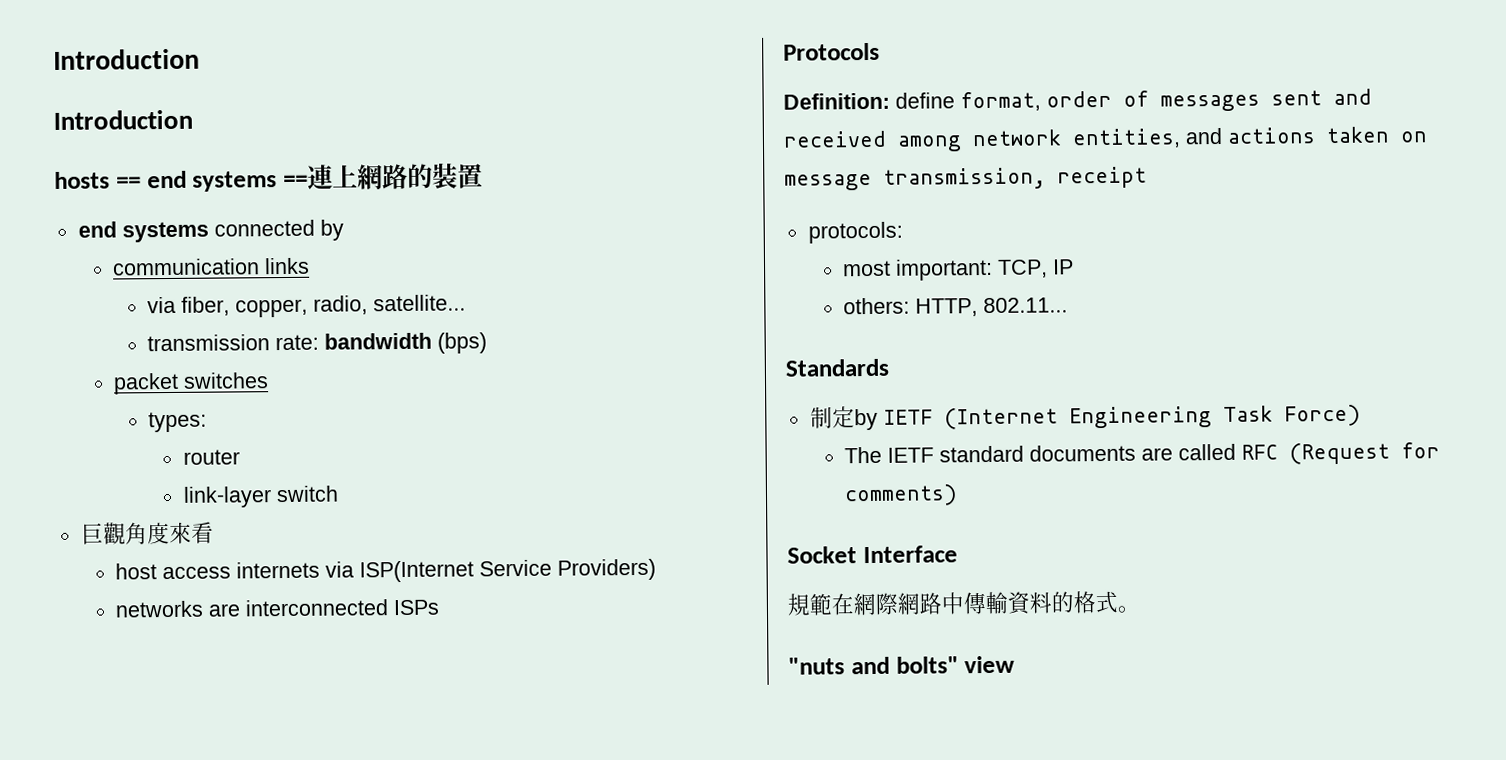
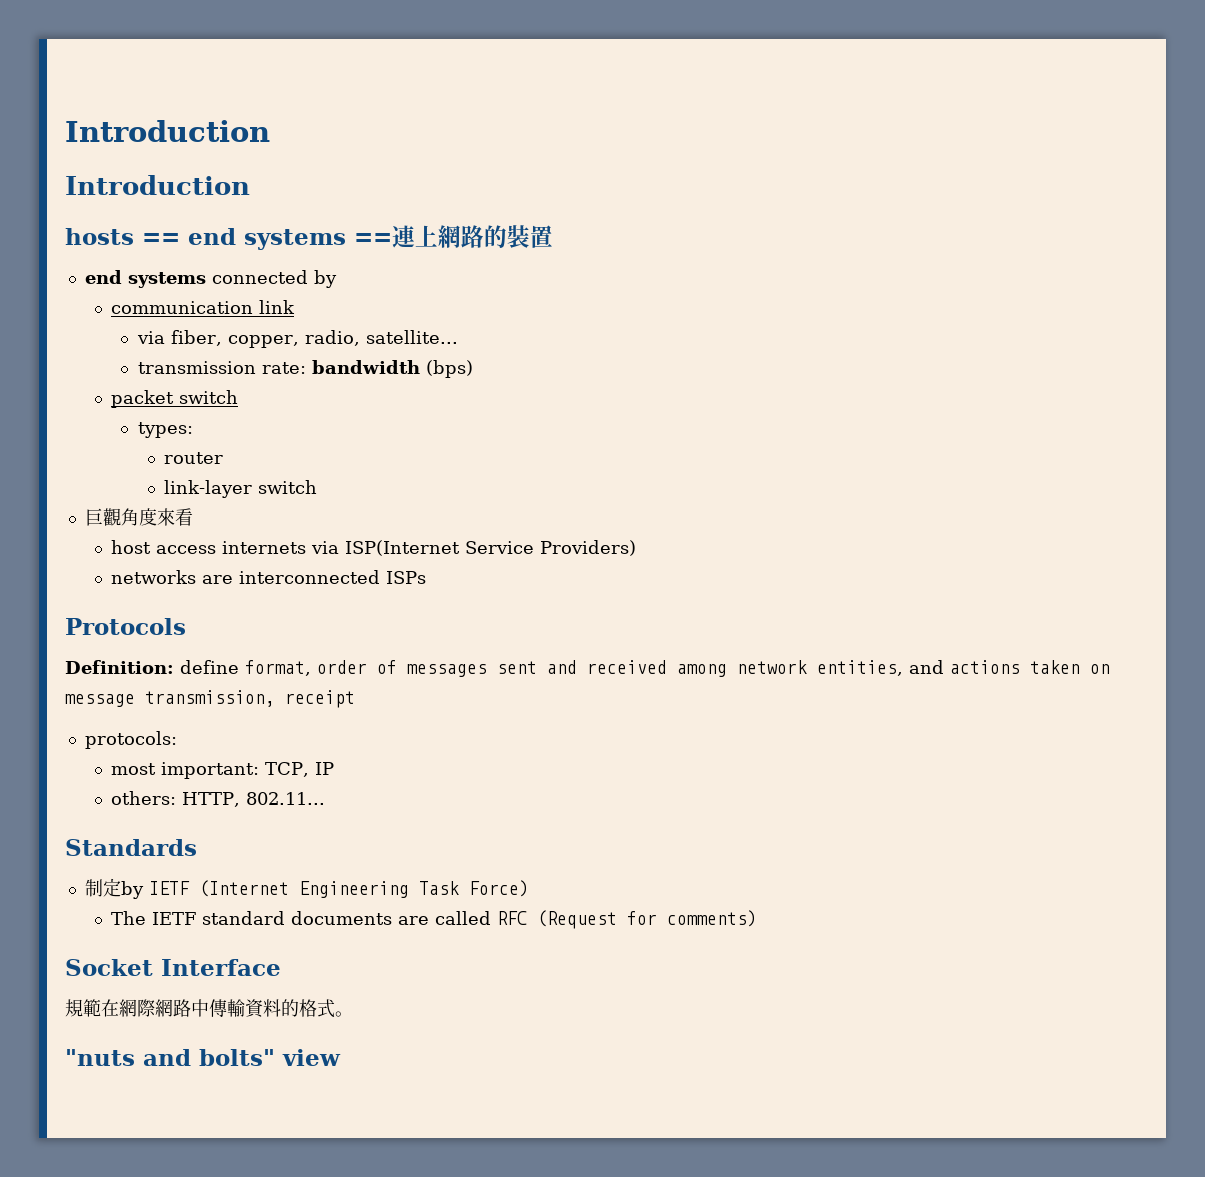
- communication links
+ communication link
- packet switches
+ packet switch

